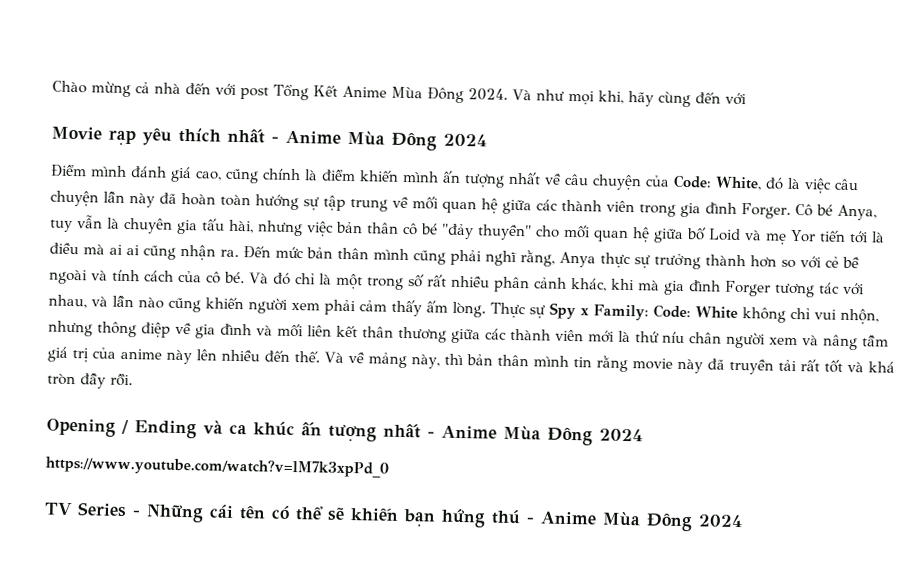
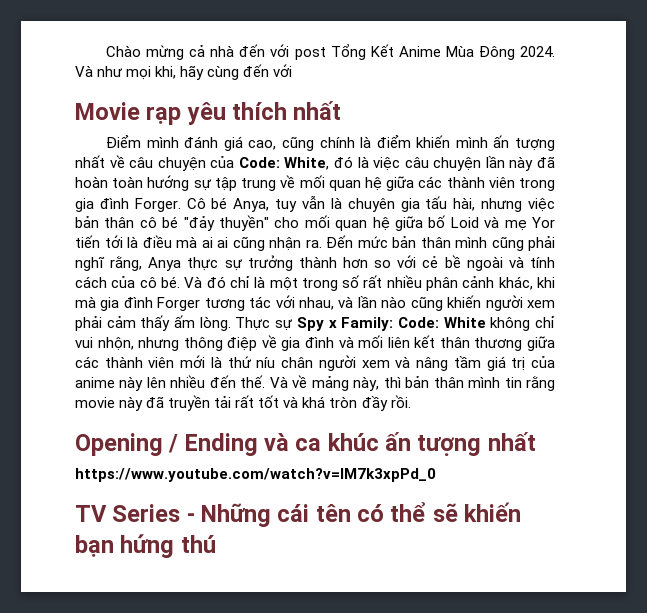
- Movie rạp yêu thích nhất - Anime Mùa Đông 2024
+ Movie rạp yêu thích nhất
- Opening / Ending và ca khúc ấn tượng nhất - Anime Mùa Đông 2024
+ Opening / Ending và ca khúc ấn tượng nhất
- TV Series - Những cái tên có thể sẽ khiến bạn hứng thú - Anime Mùa Đông 2024
+ TV Series - Những cái tên có thể sẽ khiến bạn hứng thú

